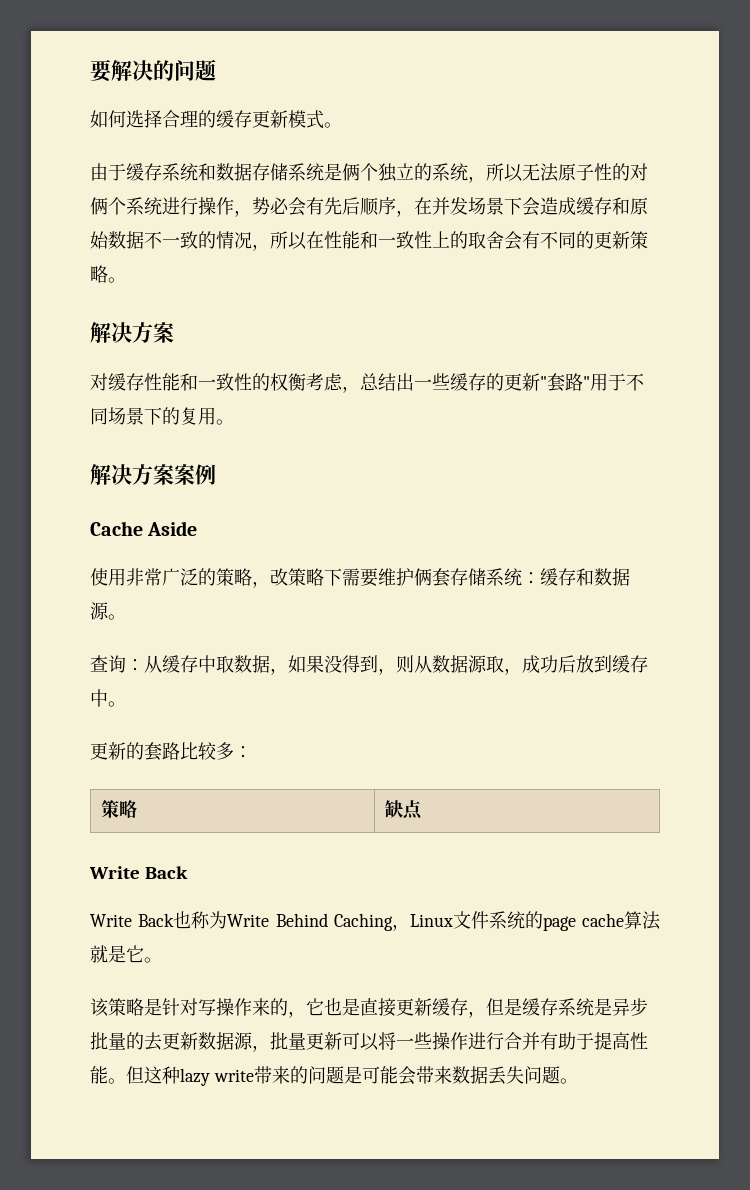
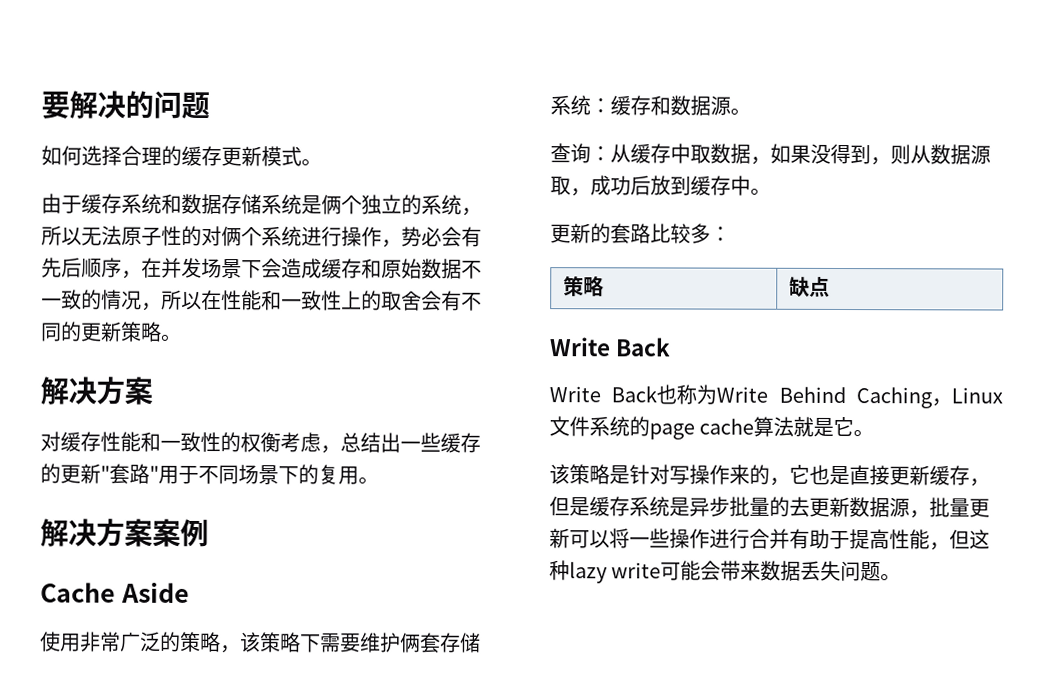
- 使用非常广泛的策略，改策略下需要维护俩套存储系统：缓存和数据源。
+ 使用非常广泛的策略，该策略下需要维护俩套存储系统：缓存和数据源。
- 该策略是针对写操作来的，它也是直接更新缓存，但是缓存系统是异步批量的去更新数据源，批量更新可以将一些操作进行合并有助于提高性能。但这种lazy write带来的问题是可能会带来数据丢失问题。
+ 该策略是针对写操作来的，它也是直接更新缓存，但是缓存系统是异步批量的去更新数据源，批量更新可以将一些操作进行合并有助于提高性能，但这种lazy write可能会带来数据丢失问题。

